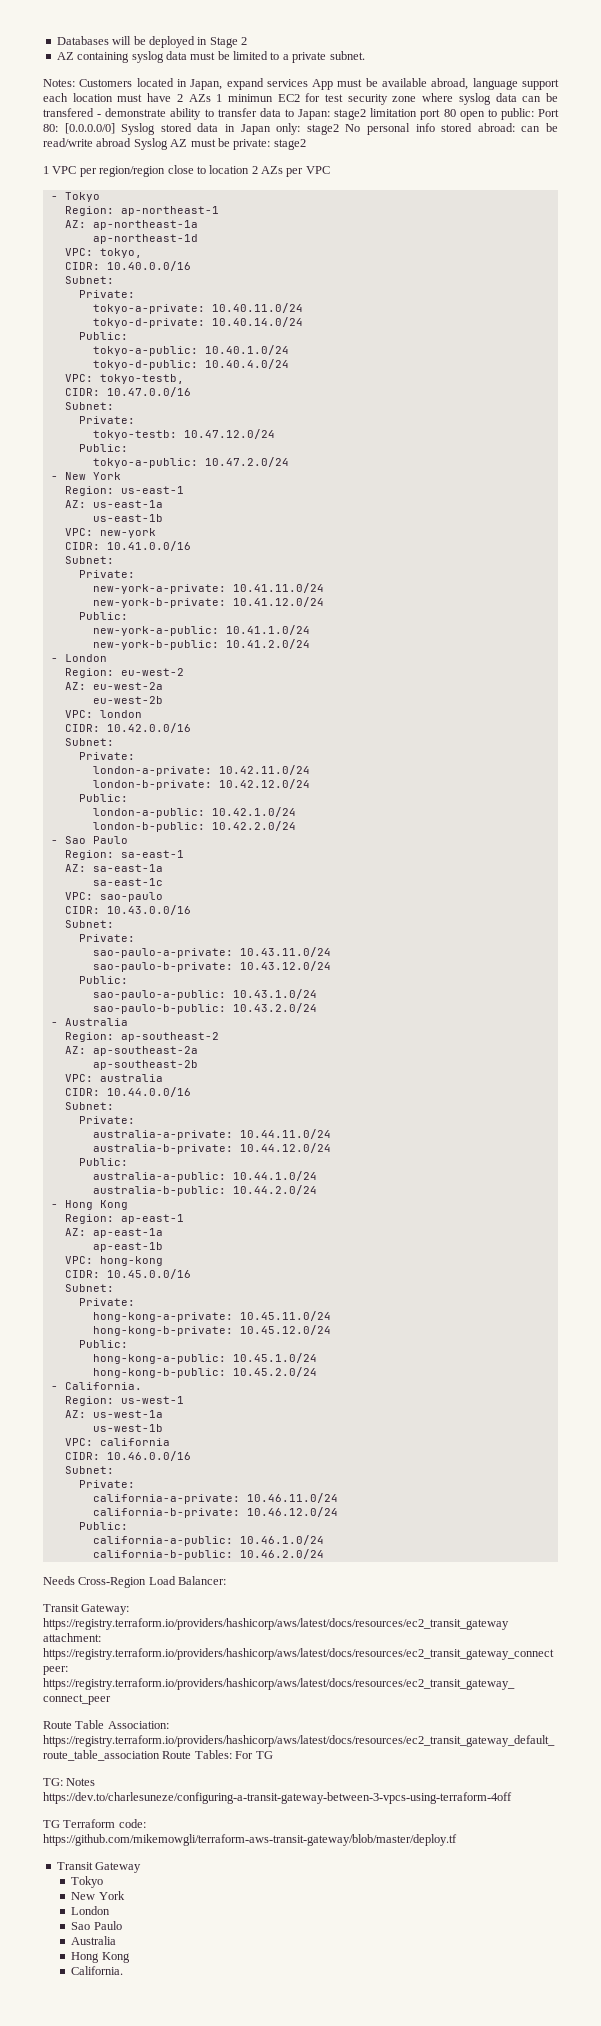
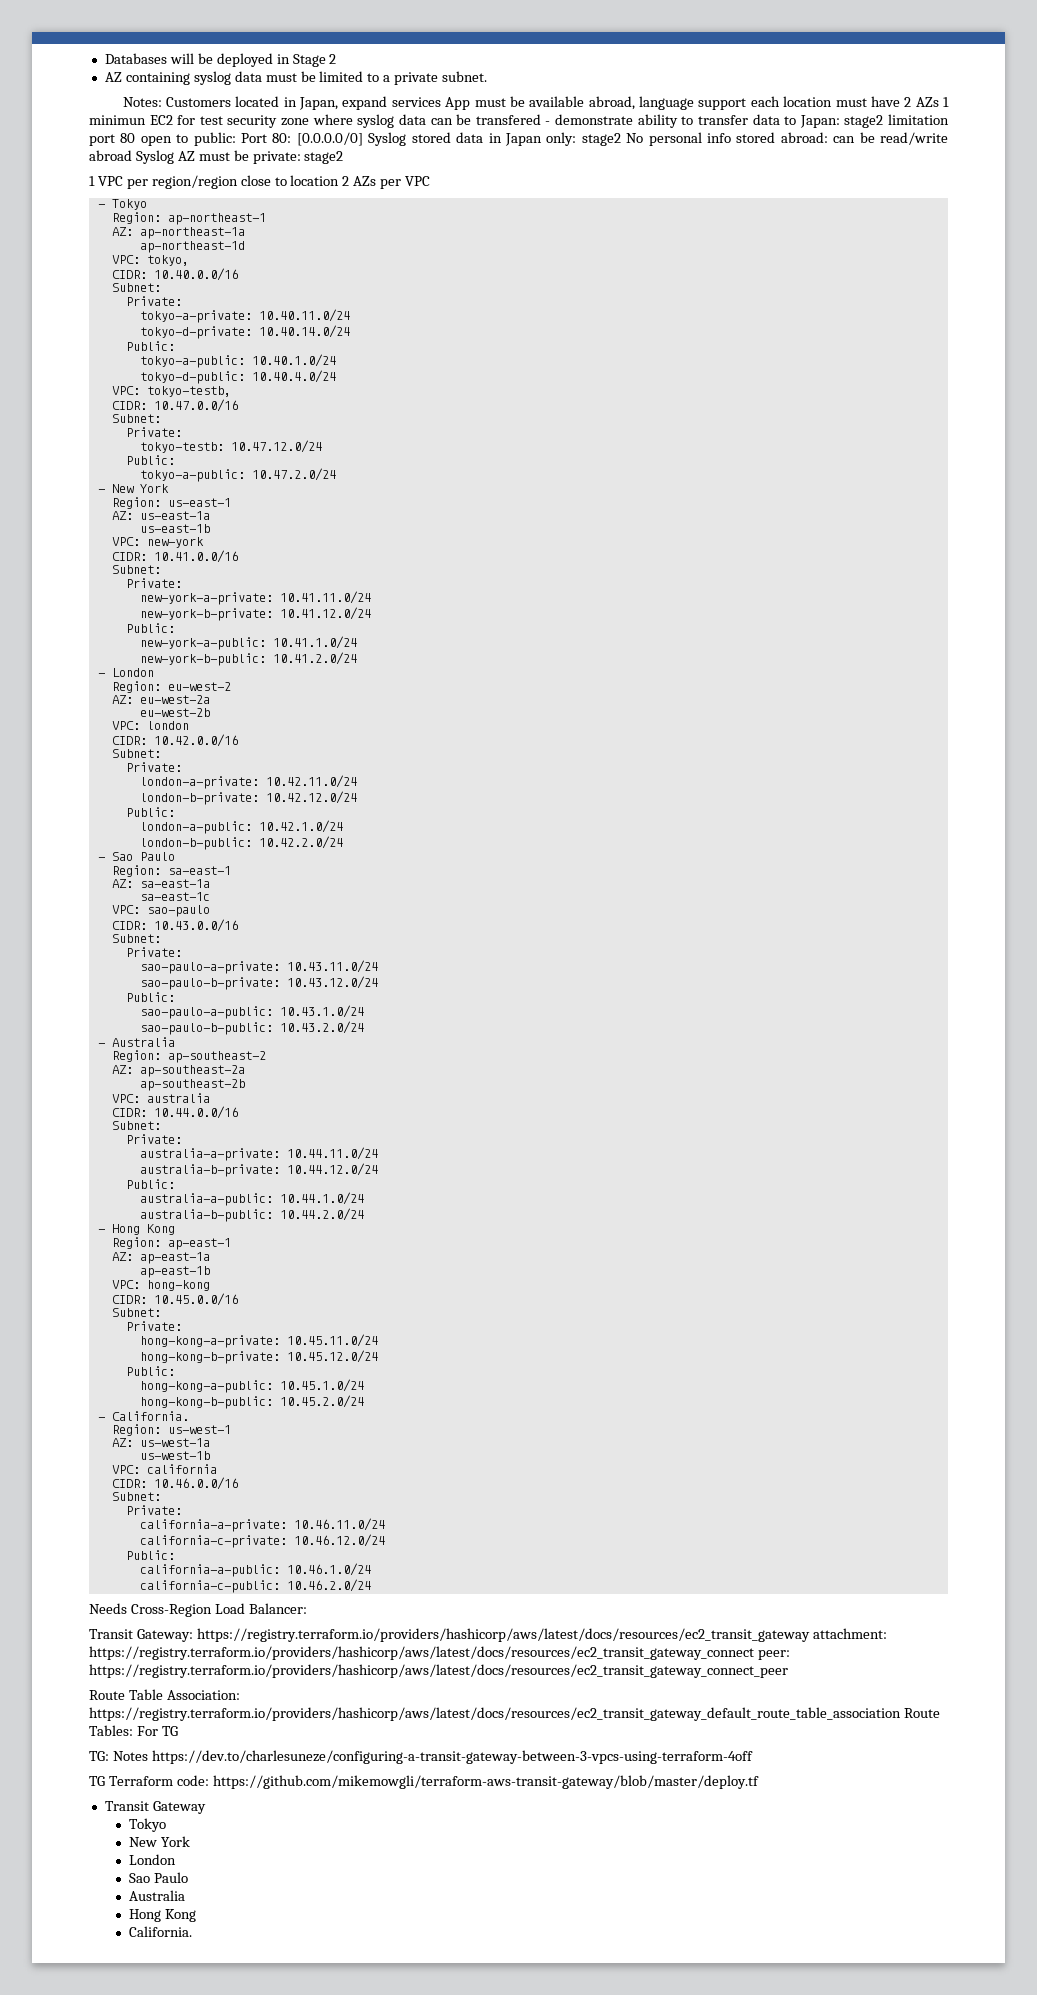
- california-b-private: 10.46.12.0/24
+ california-c-private: 10.46.12.0/24
- california-b-public: 10.46.2.0/24
+ california-c-public: 10.46.2.0/24

